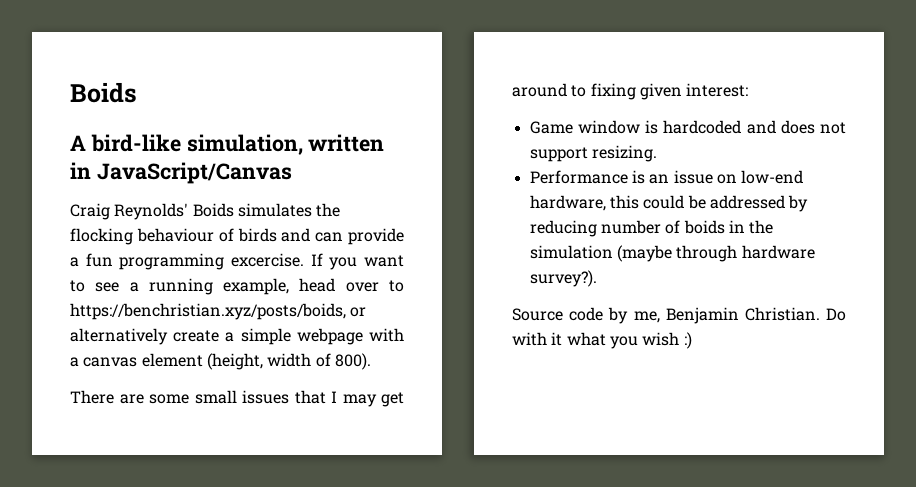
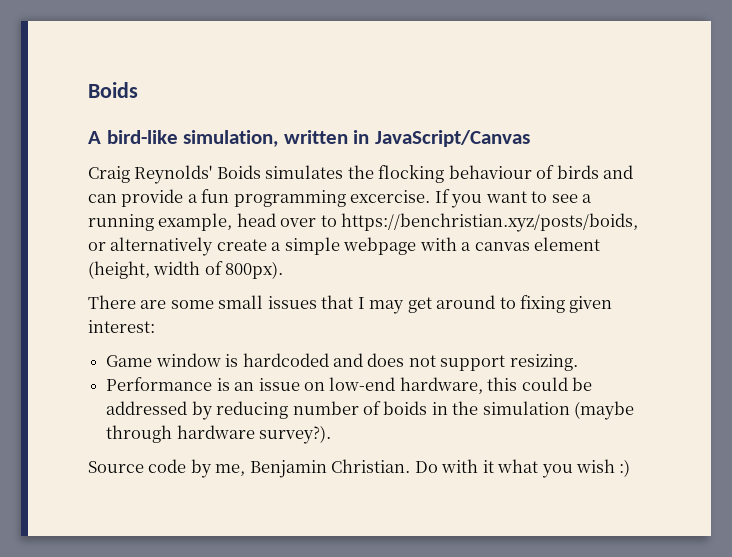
- If you want to see a running example, head over to https://benchristian.xyz/posts/boids, or alternatively create a simple webpage with a canvas element (height, width of 800).
+ If you want to see a running example, head over to https://benchristian.xyz/posts/boids, or alternatively create a simple webpage with a canvas element (height, width of 800px).

